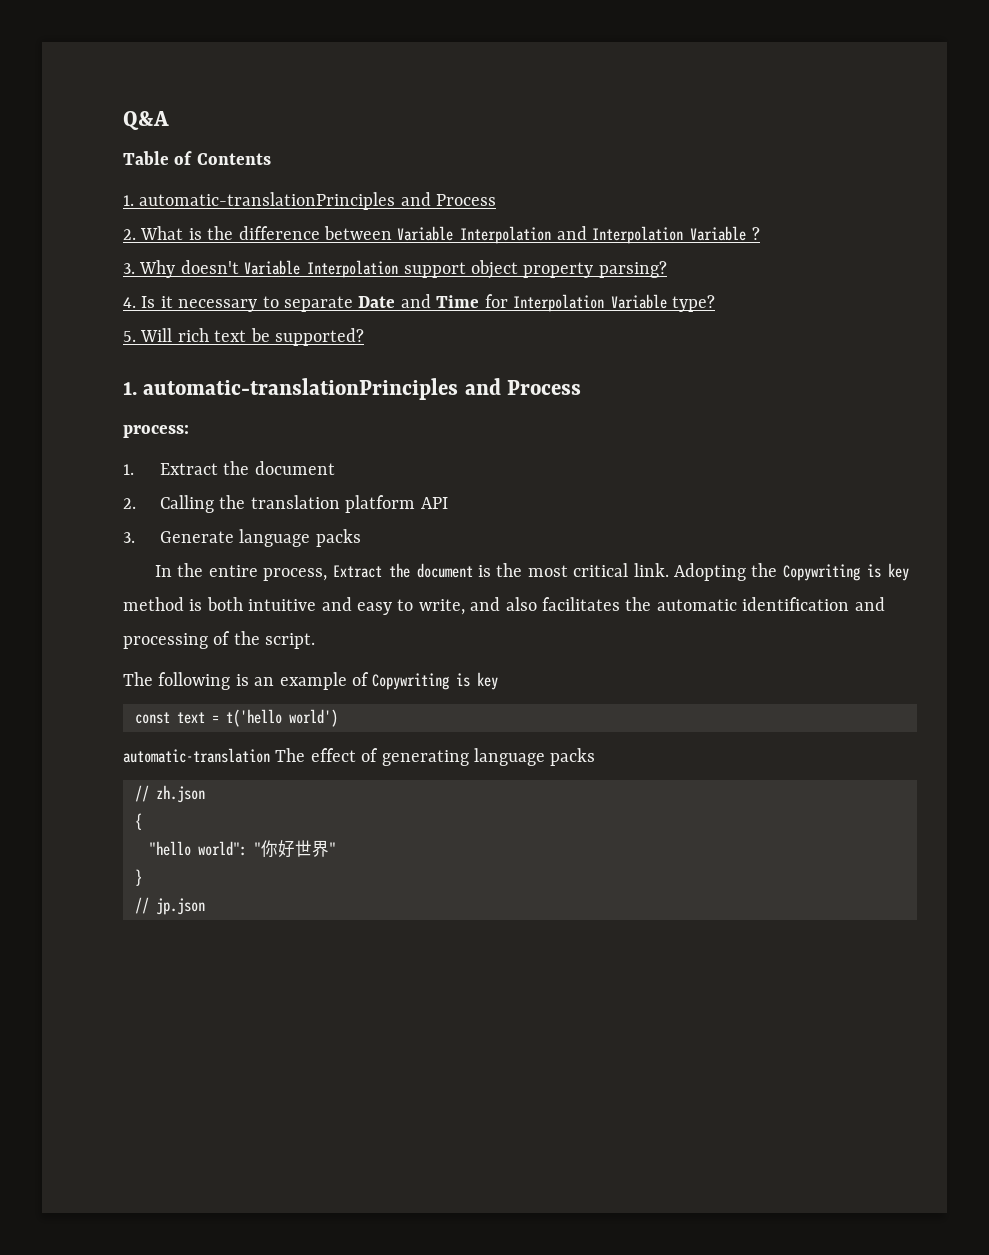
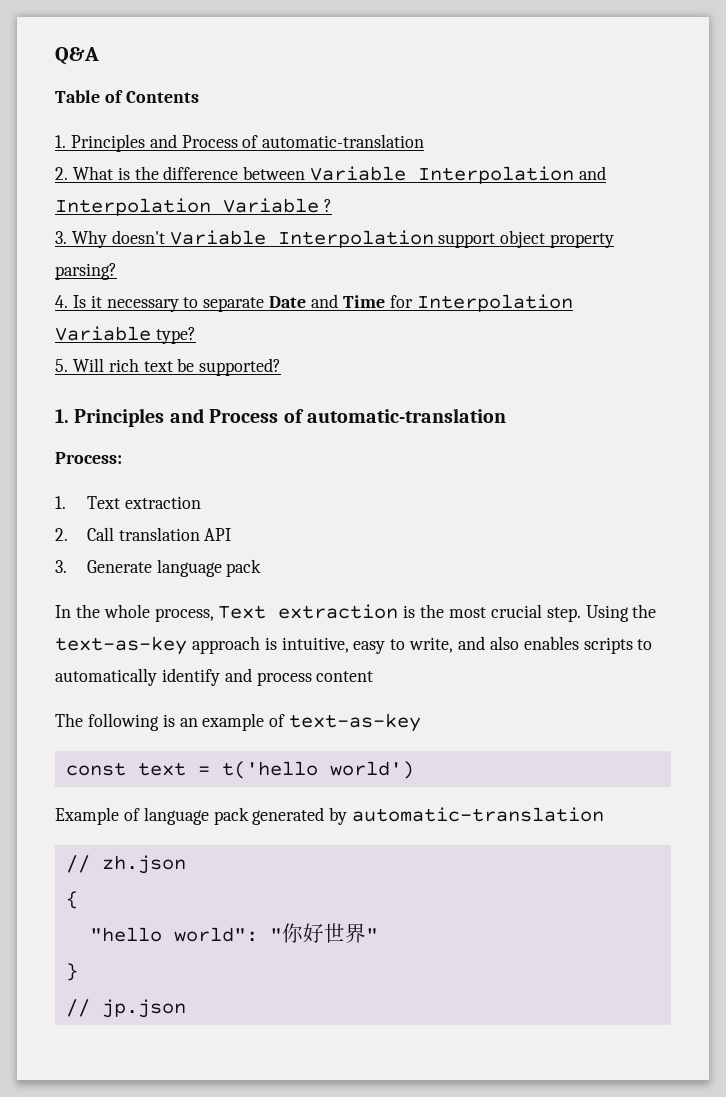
  Table of Contents
- 1. automatic-translationPrinciples and Process
+ 1. Principles and Process of automatic-translation
  5. Will rich text be supported?
- 1. automatic-translationPrinciples and Process
- process:
- 1. Extract the document
- 2. Calling the translation platform API
+ 1. Principles and Process of automatic-translation
+ Process:
+ 1. Text extraction
+ 2. Call translation API
- 3. Generate language packs
+ 3. Generate language pack
- In the entire process, Extract the document is the most critical link. Adopting the Copywriting is key method is both intuitive and easy to write, and also facilitates the automatic identification and processing of the script.
+ In the whole process, Text extraction is the most crucial step. Using the text-as-key approach is intuitive, easy to write, and also enables scripts to automatically identify and process content
- The following is an example of Copywriting is key
+ The following is an example of text-as-key
- automatic-translation The effect of generating language packs
+ Example of language pack generated by automatic-translation

